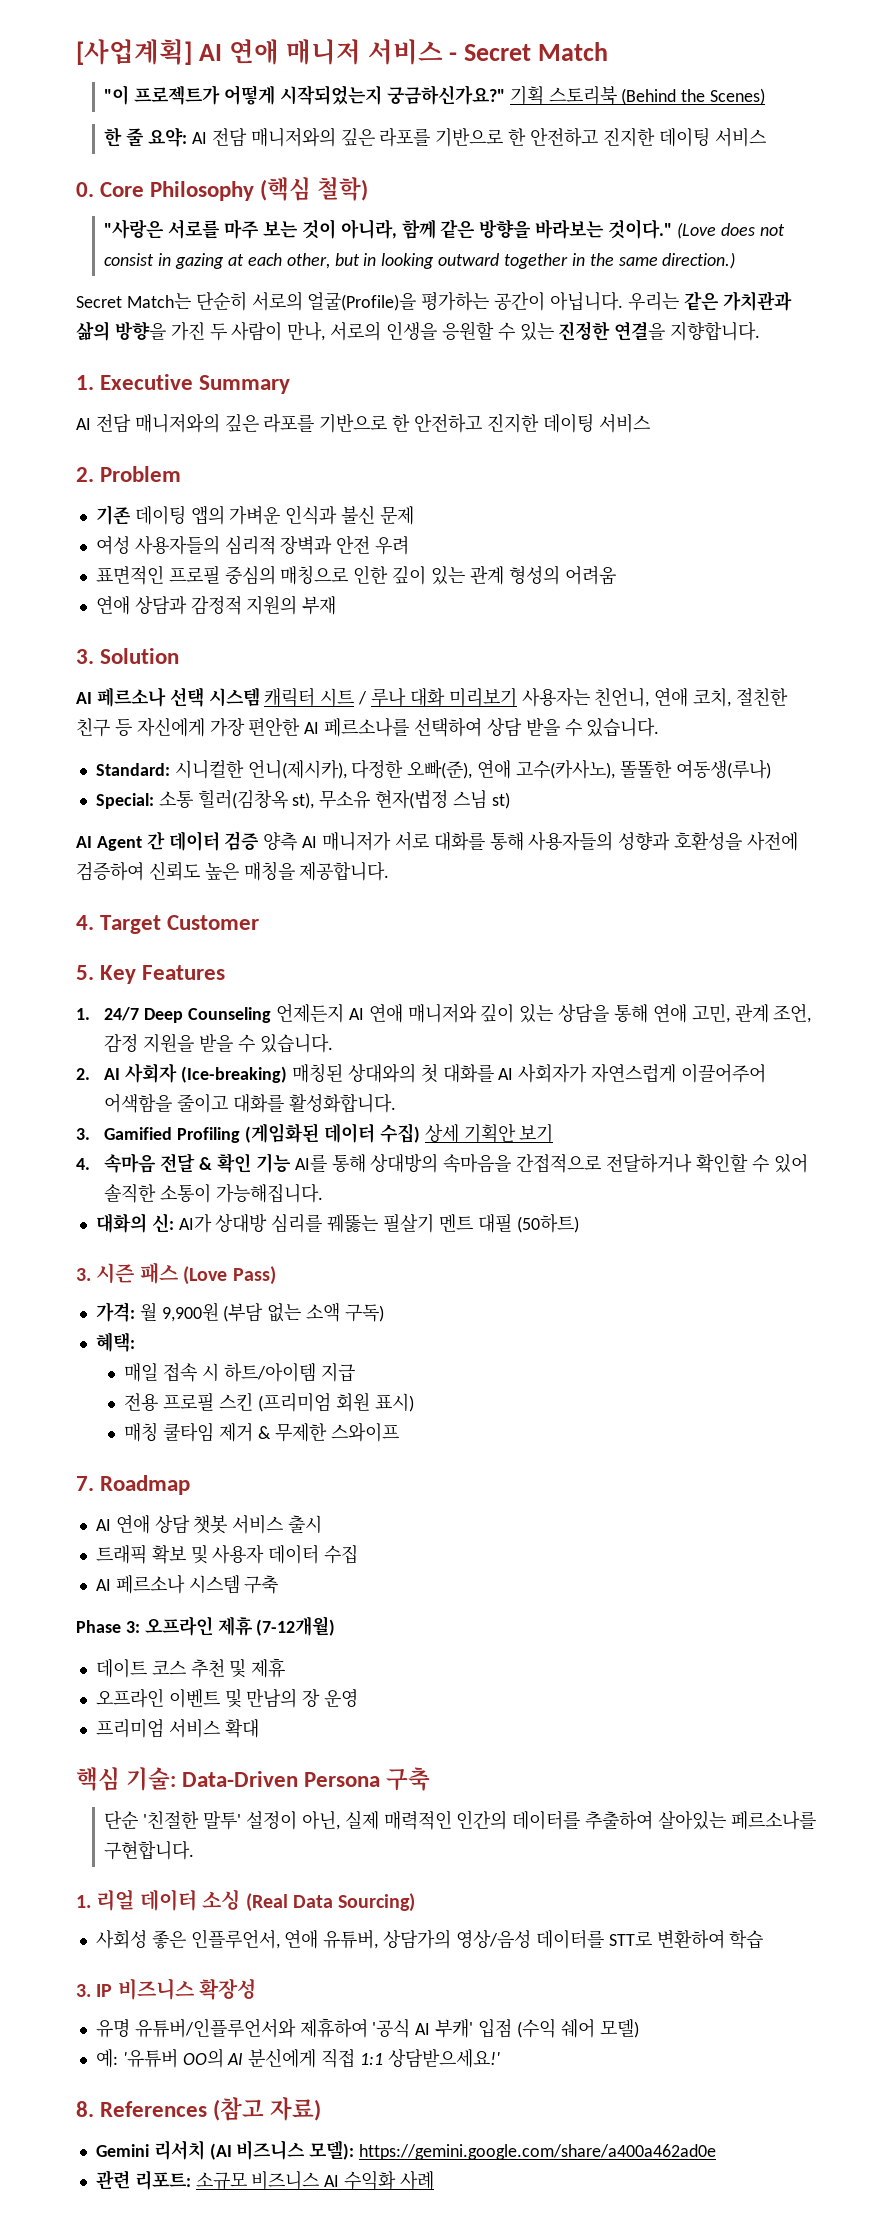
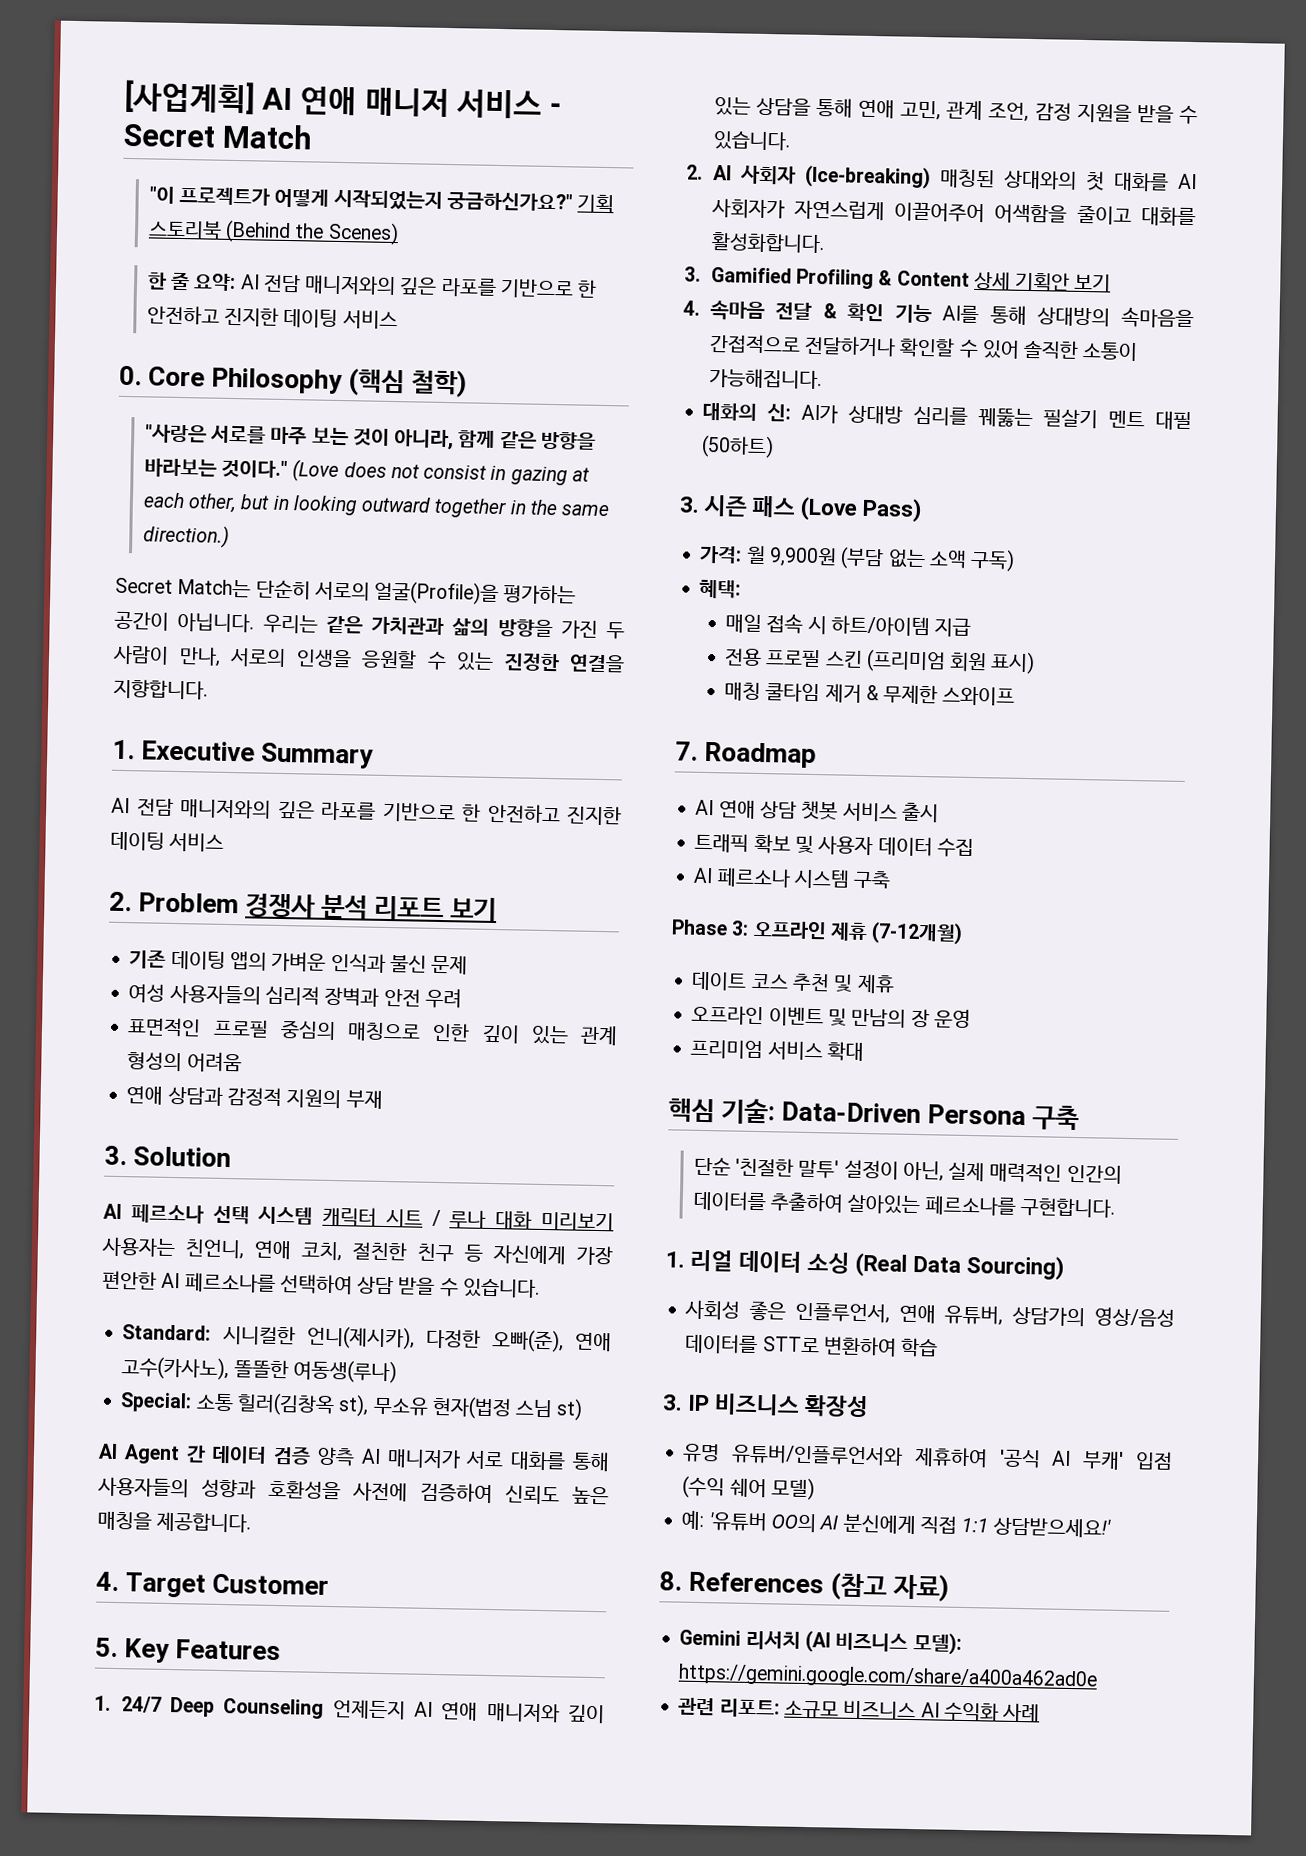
- 2. Problem
+ 2. Problem 경쟁사 분석 리포트 보기
- 3. Gamified Profiling (게임화된 데이터 수집) 상세 기획안 보기
+ 3. Gamified Profiling & Content 상세 기획안 보기

